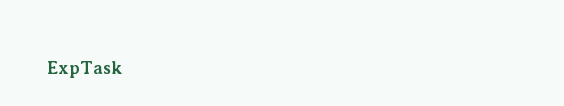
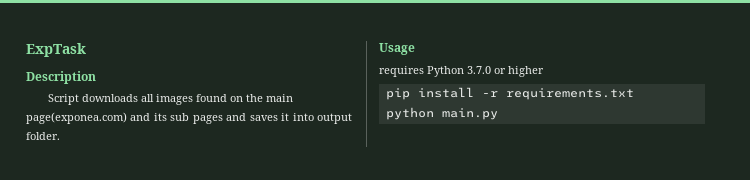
+ Description
+ Script downloads all images found on the main page(exponea.com) and its sub pages and saves it into output folder.
+ Usage
+ requires Python 3.7.0 or higher
+ pip install -r requirements.txt
+ python main.py

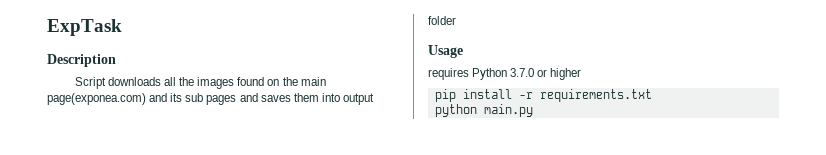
- Script downloads all images found on the main page(exponea.com) and its sub pages and saves it into output folder.
+ Script downloads all the images found on the main page(exponea.com) and its sub pages and saves them into output folder

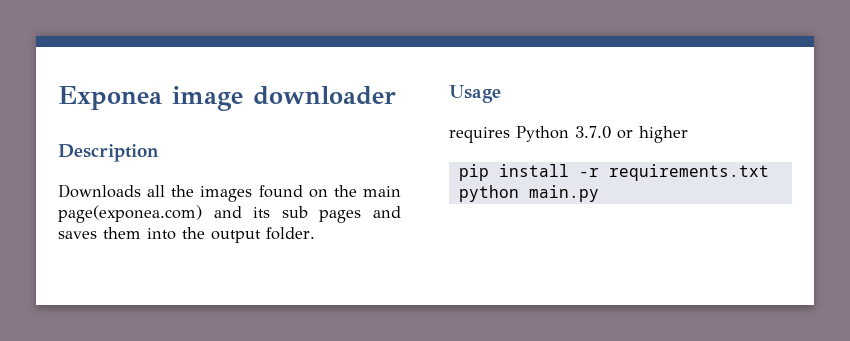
- ExpTask
+ Exponea image downloader
- Script downloads all the images found on the main page(exponea.com) and its sub pages and saves them into output folder
+ Downloads all the images found on the main page(exponea.com) and its sub pages and saves them into the output folder.

